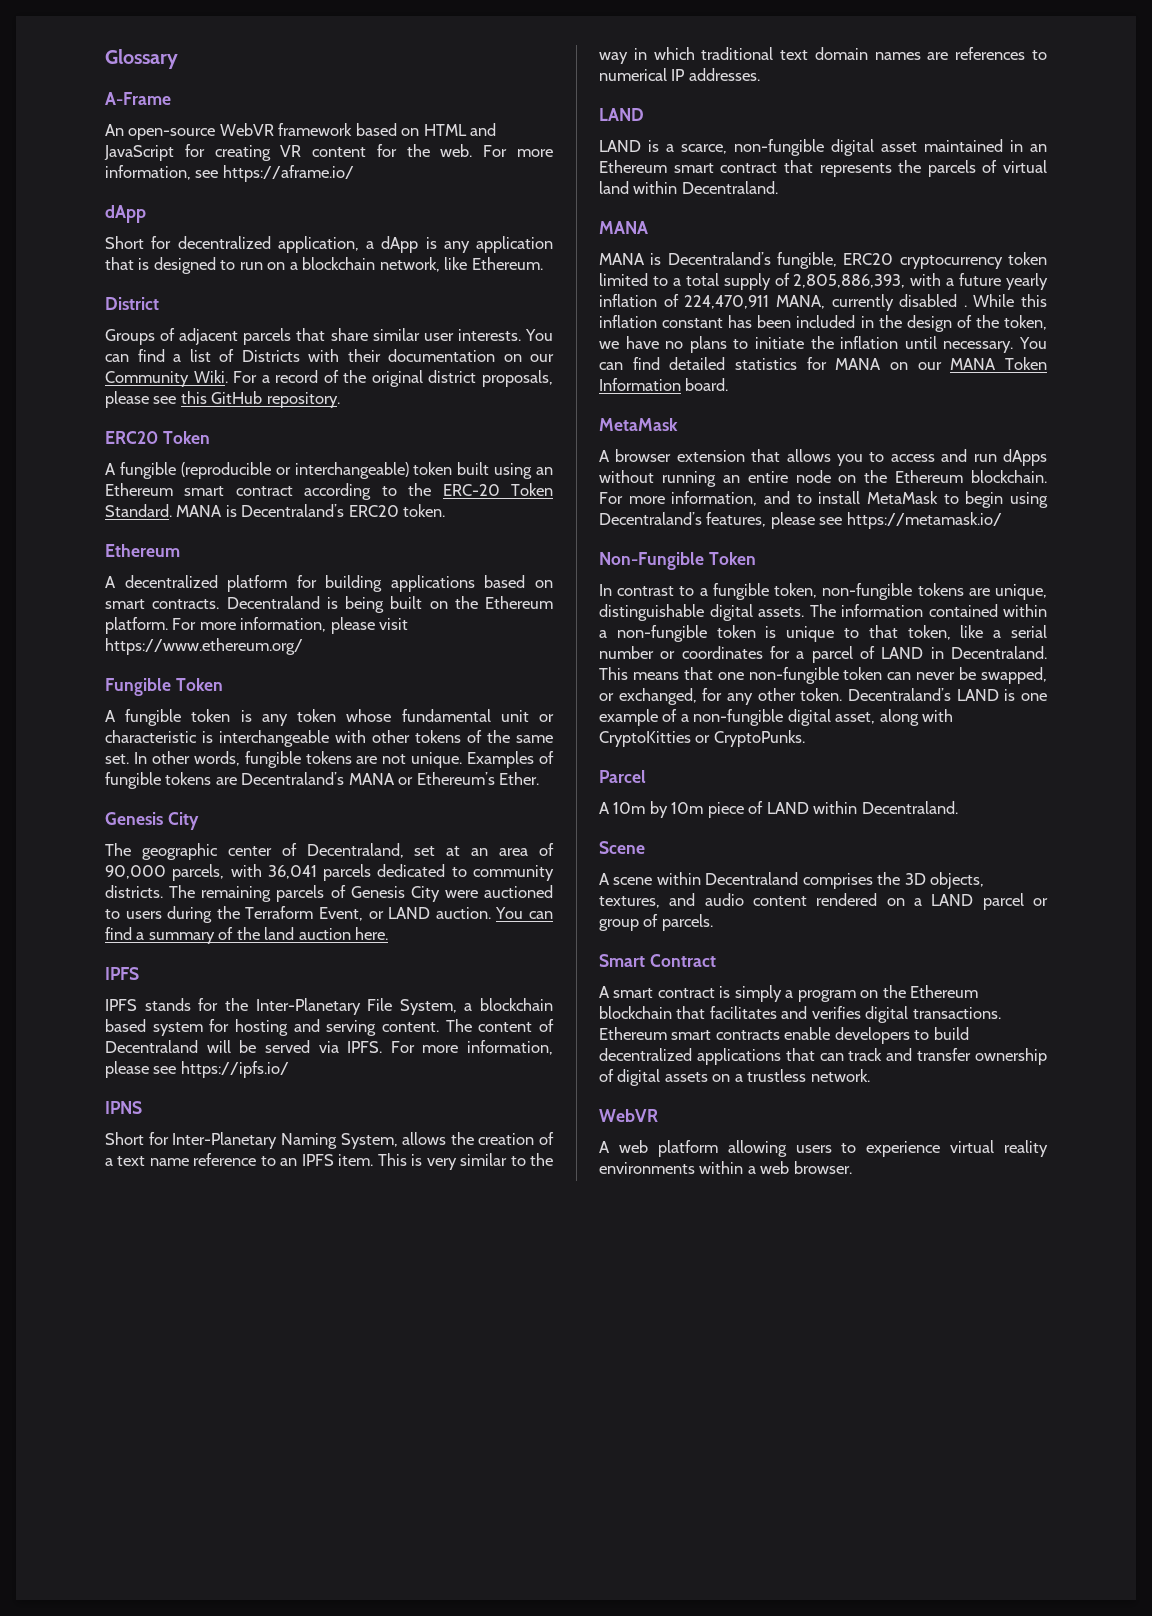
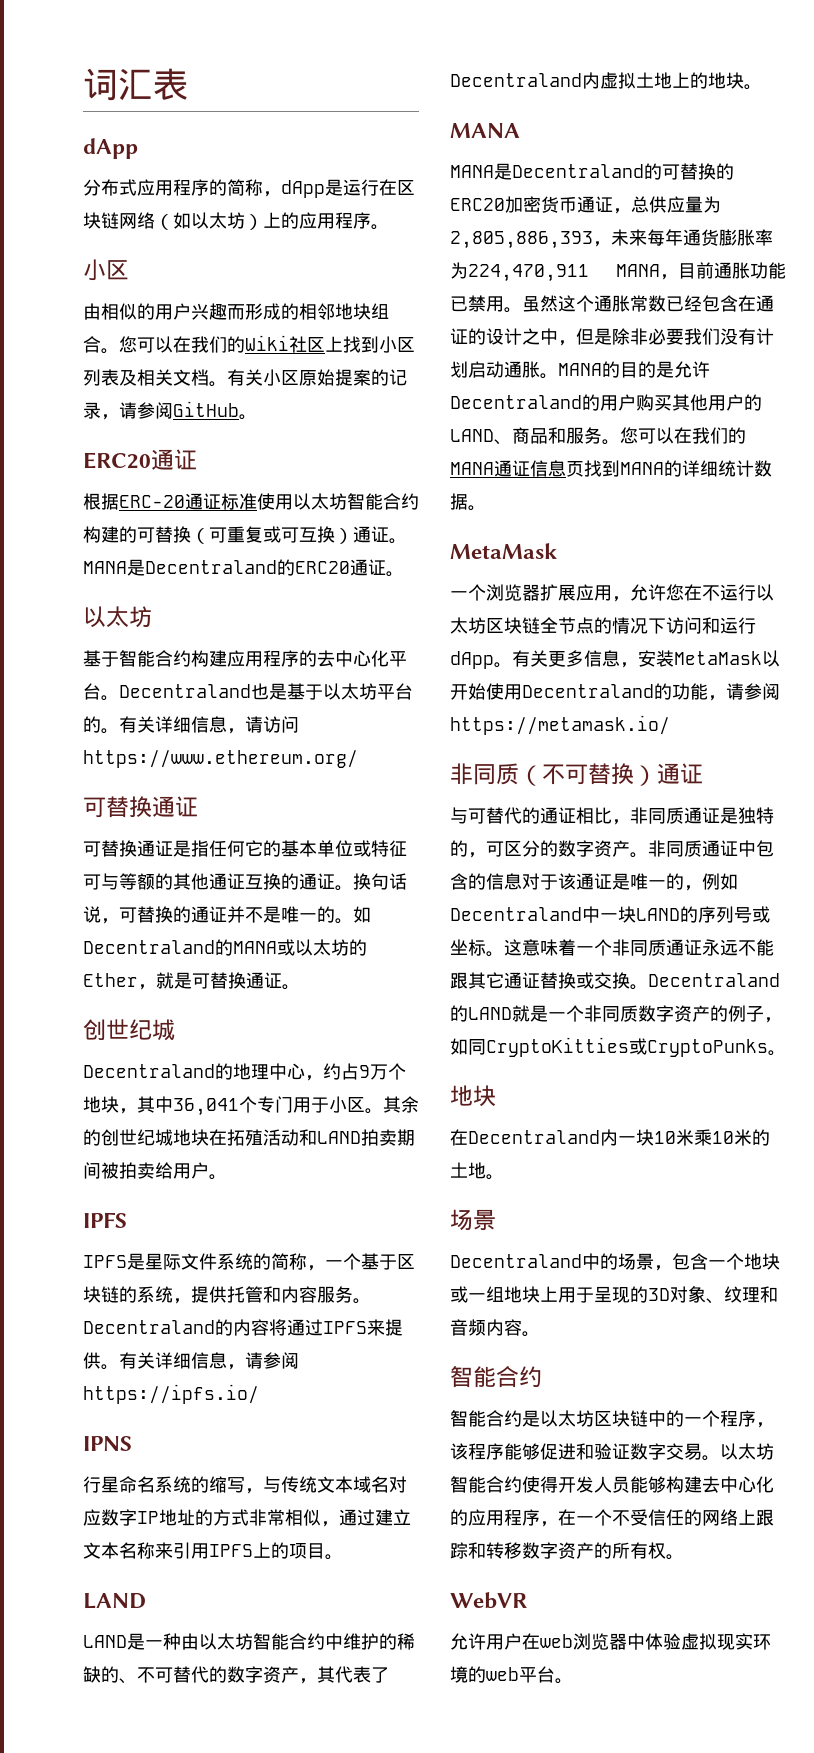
- Glossary
- A-Frame
- An open-source WebVR framework based on HTML and JavaScript for creating VR content for the web. For more information, see https://aframe.io/
+ 词汇表
  dApp
- Short for decentralized application, a dApp is any application that is designed to run on a blockchain network, like Ethereum.
- District
- Groups of adjacent parcels that share similar user interests. You can find a list of Districts with their documentation on our Community Wiki. For a record of the original district proposals, please see this GitHub repository.
- ERC20 Token
- A fungible (reproducible or interchangeable) token built using an Ethereum smart contract according to the ERC-20 Token Standard. MANA is Decentraland’s ERC20 token.
- Ethereum
- A decentralized platform for building applications based on smart contracts. Decentraland is being built on the Ethereum platform. For more information, please visit https://www.ethereum.org/
- Fungible Token
- A fungible token is any token whose fundamental unit or characteristic is interchangeable with other tokens of the same set. In other words, fungible tokens are not unique. Examples of fungible tokens are Decentraland’s MANA or Ethereum’s Ether.
- Genesis City
- The geographic center of Decentraland, set at an area of 90,000 parcels, with 36,041 parcels dedicated to community districts. The remaining parcels of Genesis City were auctioned to users during the Terraform Event, or LAND auction. You can find a summary of the land auction here.
+ 分布式应用程序的简称，dApp是运行在区块链网络（如以太坊）上的应用程序。
+ 小区
+ 由相似的用户兴趣而形成的相邻地块组合。您可以在我们的Wiki社区上找到小区列表及相关文档。有关小区原始提案的记录，请参阅GitHub。
+ ERC20通证
+ 根据ERC-20通证标准使用以太坊智能合约构建的可替换（可重复或可互换）通证。MANA是Decentraland的ERC20通证。
+ 以太坊
+ 基于智能合约构建应用程序的去中心化平台。Decentraland也是基于以太坊平台的。有关详细信息，请访问https://www.ethereum.org/
+ 可替换通证
+ 可替换通证是指任何它的基本单位或特征可与等额的其他通证互换的通证。换句话说，可替换的通证并不是唯一的。如Decentraland的MANA或以太坊的Ether，就是可替换通证。
+ 创世纪城
+ Decentraland的地理中心，约占9万个地块，其中36,041个专门用于小区。其余的创世纪城地块在拓殖活动和LAND拍卖期间被拍卖给用户。
  IPFS
- IPFS stands for the Inter-Planetary File System, a blockchain based system for hosting and serving content. The content of Decentraland will be served via IPFS. For more information, please see https://ipfs.io/
+ IPFS是星际文件系统的简称，一个基于区块链的系统，提供托管和内容服务。Decentraland的内容将通过IPFS来提供。有关详细信息，请参阅https://ipfs.io/
  IPNS
- Short for Inter-Planetary Naming System, allows the creation of a text name reference to an IPFS item. This is very similar to the way in which traditional text domain names are references to numerical IP addresses.
+ 行星命名系统的缩写，与传统文本域名对应数字IP地址的方式非常相似，通过建立文本名称来引用IPFS上的项目。
  LAND
- LAND is a scarce, non-fungible digital asset maintained in an Ethereum smart contract that represents the parcels of virtual land within Decentraland.
+ LAND是一种由以太坊智能合约中维护的稀缺的、不可替代的数字资产，其代表了Decentraland内虚拟土地上的地块。
  MANA
- MANA is Decentraland’s fungible, ERC20 cryptocurrency token limited to a total supply of 2,805,886,393, with a future yearly inflation of 224,470,911 MANA, currently disabled . While this inflation constant has been included in the design of the token, we have no plans to initiate the inflation until necessary. You can find detailed statistics for MANA on our MANA Token Information board.
+ MANA是Decentraland的可替换的ERC20加密货币通证，总供应量为2,805,886,393，未来每年通货膨胀率为224,470,911 MANA，目前通胀功能已禁用。虽然这个通胀常数已经包含在通证的设计之中，但是除非必要我们没有计划启动通胀。MANA的目的是允许Decentraland的用户购买其他用户的LAND、商品和服务。您可以在我们的MANA通证信息页找到MANA的详细统计数据。
  MetaMask
- A browser extension that allows you to access and run dApps without running an entire node on the Ethereum blockchain. For more information, and to install MetaMask to begin using Decentraland’s features, please see https://metamask.io/
- Non-Fungible Token
- In contrast to a fungible token, non-fungible tokens are unique, distinguishable digital assets. The information contained within a non-fungible token is unique to that token, like a serial number or coordinates for a parcel of LAND in Decentraland. This means that one non-fungible token can never be swapped, or exchanged, for any other token. Decentraland’s LAND is one example of a non-fungible digital asset, along with CryptoKitties or CryptoPunks.
- Parcel
- A 10m by 10m piece of LAND within Decentraland.
- Scene
- A scene within Decentraland comprises the 3D objects, textures, and audio content rendered on a LAND parcel or group of parcels.
- Smart Contract
- A smart contract is simply a program on the Ethereum blockchain that facilitates and verifies digital transactions. Ethereum smart contracts enable developers to build decentralized applications that can track and transfer ownership of digital assets on a trustless network.
+ 一个浏览器扩展应用，允许您在不运行以太坊区块链全节点的情况下访问和运行dApp。有关更多信息，安装MetaMask以开始使用Decentraland的功能，请参阅https://metamask.io/
+ 非同质（不可替换）通证
+ 与可替代的通证相比，非同质通证是独特的，可区分的数字资产。非同质通证中包含的信息对于该通证是唯一的，例如Decentraland中一块LAND的序列号或坐标。这意味着一个非同质通证永远不能跟其它通证替换或交换。Decentraland的LAND就是一个非同质数字资产的例子，如同CryptoKitties或CryptoPunks。
+ 地块
+ 在Decentraland内一块10米乘10米的土地。
+ 场景
+ Decentraland中的场景，包含一个地块或一组地块上用于呈现的3D对象、纹理和音频内容。
+ 智能合约
+ 智能合约是以太坊区块链中的一个程序，该程序能够促进和验证数字交易。以太坊智能合约使得开发人员能够构建去中心化的应用程序，在一个不受信任的网络上跟踪和转移数字资产的所有权。
  WebVR
- A web platform allowing users to experience virtual reality environments within a web browser.
+ 允许用户在web浏览器中体验虚拟现实环境的web平台。

